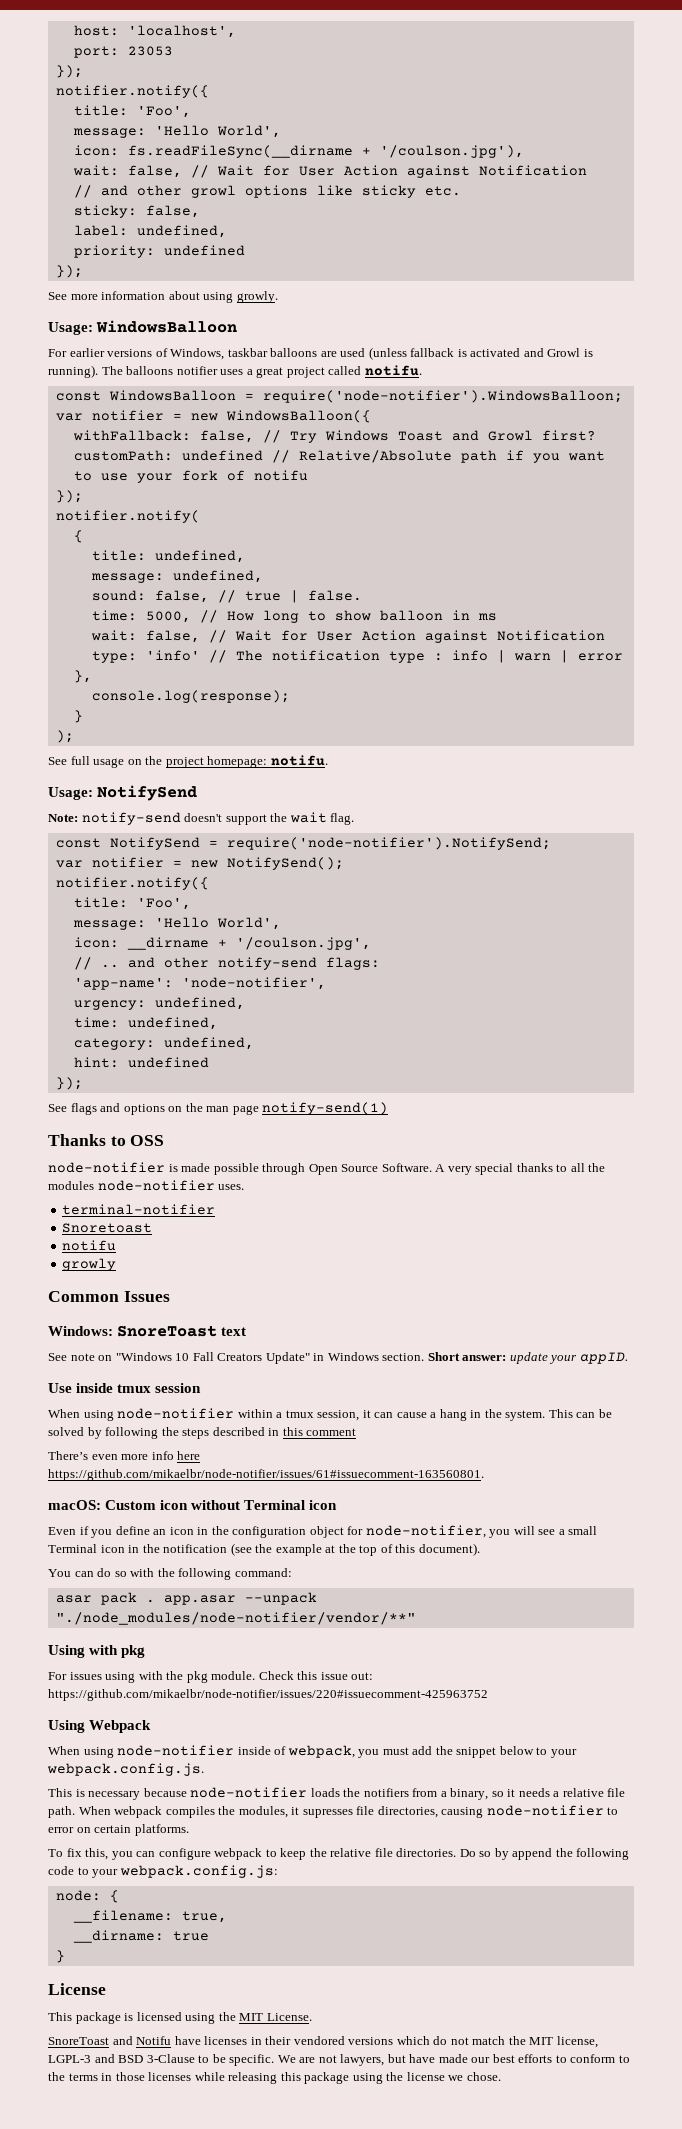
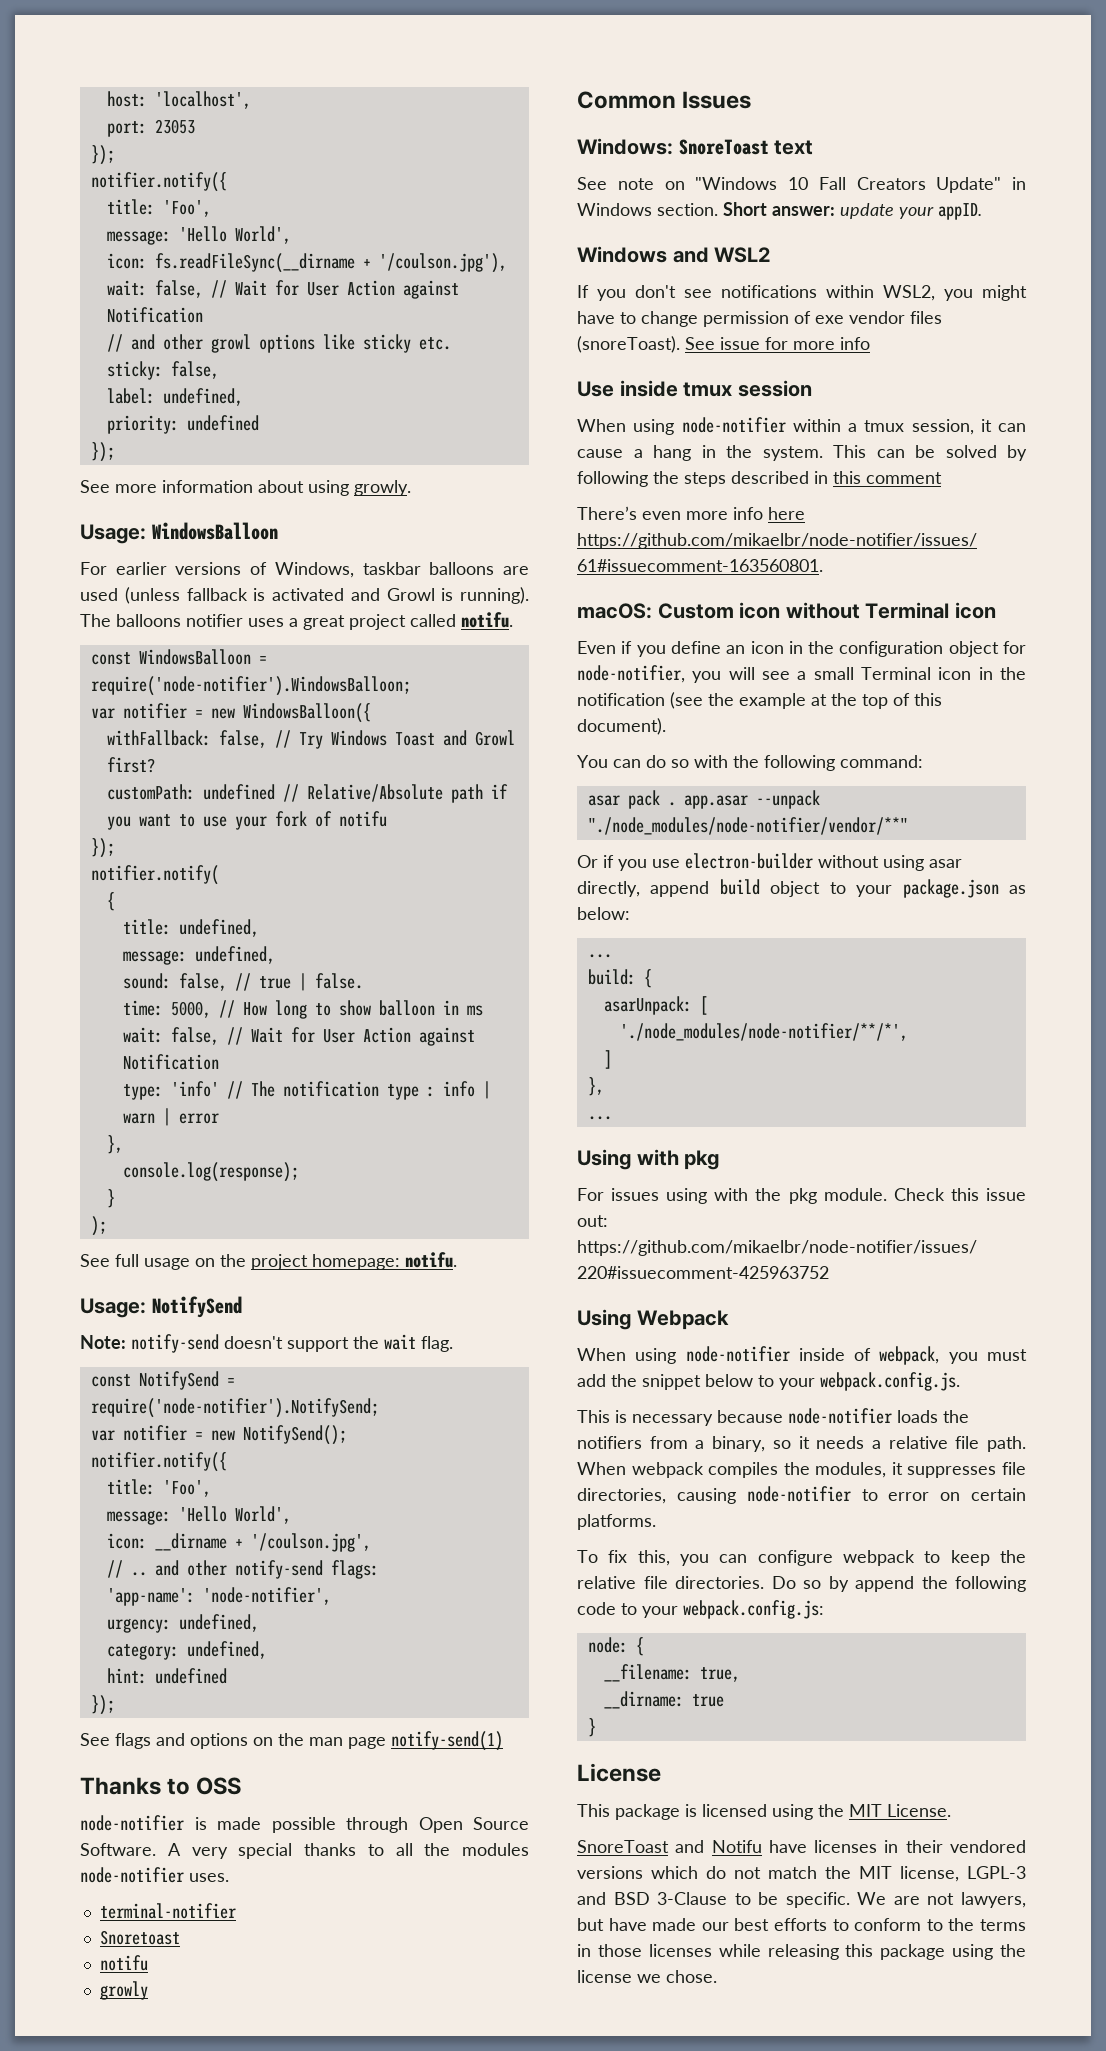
- time: undefined,
+ Windows and WSL2
+ If you don't see notifications within WSL2, you might have to change permission of exe vendor files (snoreToast). See issue for more info
+ Or if you use electron-builder without using asar directly, append build object to your package.json as below:
+ ...
+ build: {
+ asarUnpack: [
+ './node_modules/node-notifier/**/*',
+ ]
+ },
+ ...
- When webpack compiles the modules, it supresses file directories, causing node-notifier to error on certain platforms.
+ When webpack compiles the modules, it suppresses file directories, causing node-notifier to error on certain platforms.

